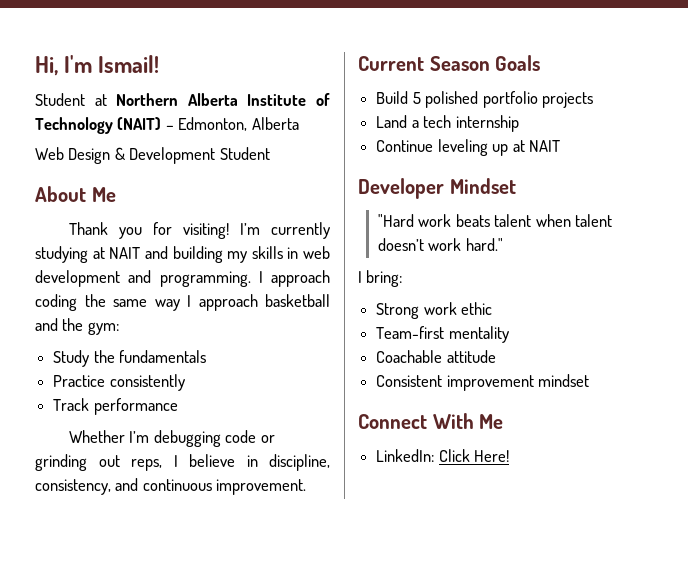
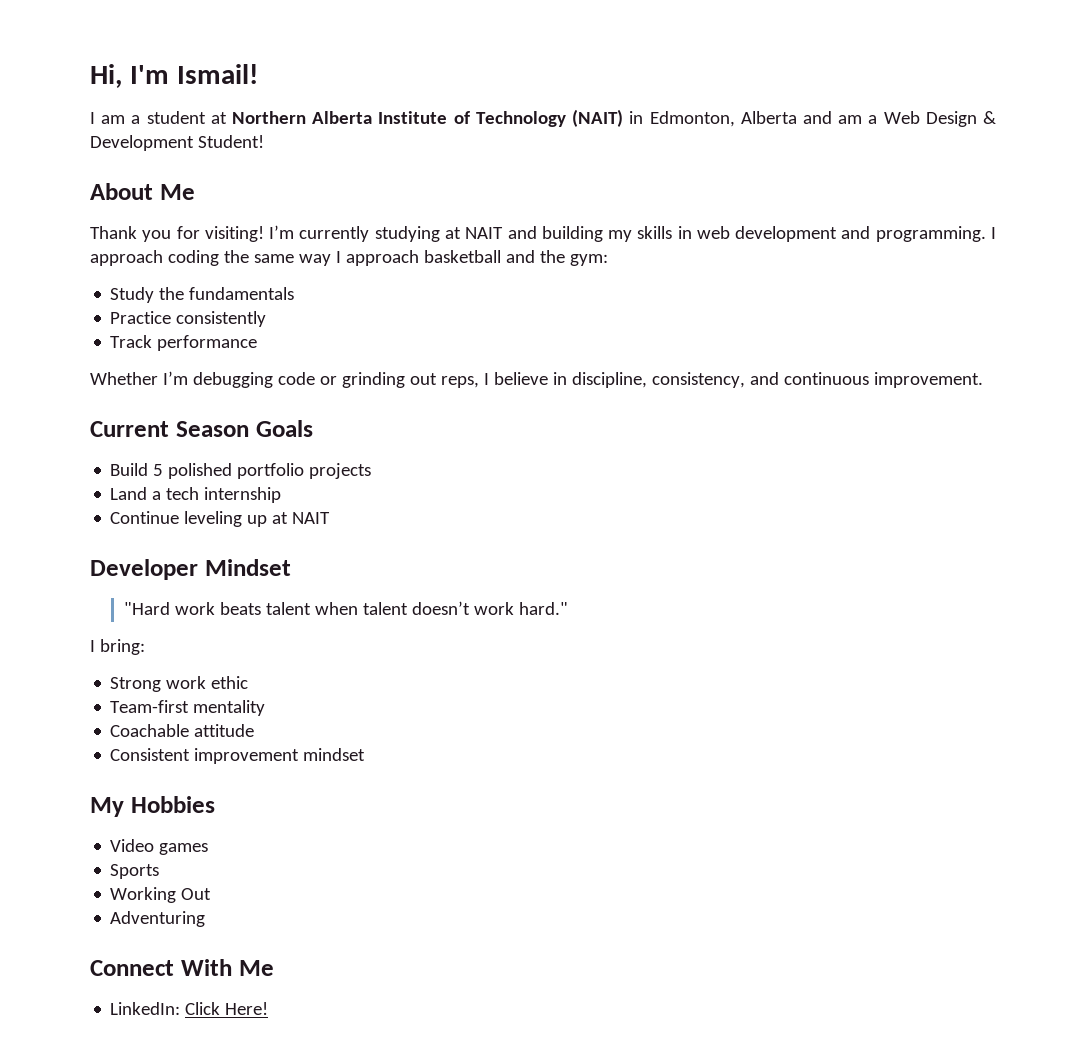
- Student at Northern Alberta Institute of Technology (NAIT) – Edmonton, Alberta
- Web Design & Development Student
+ I am a student at Northern Alberta Institute of Technology (NAIT) in Edmonton, Alberta and am a Web Design & Development Student!
+ My Hobbies
+ Video games
+ Sports
+ Working Out
+ Adventuring

